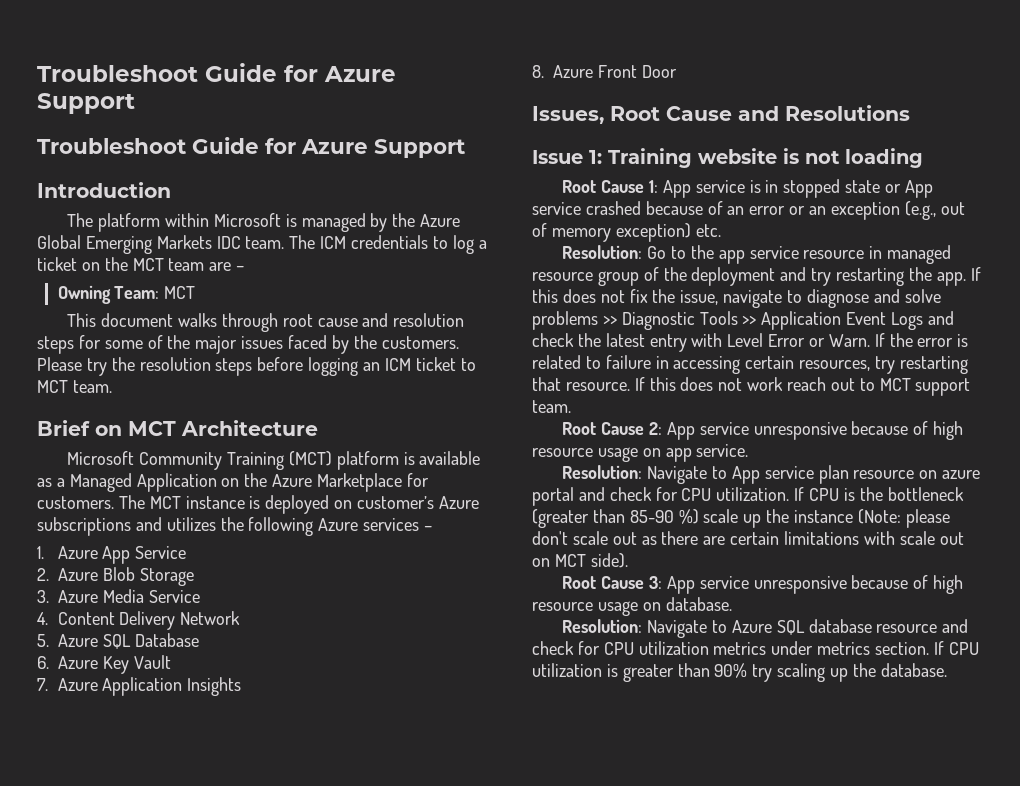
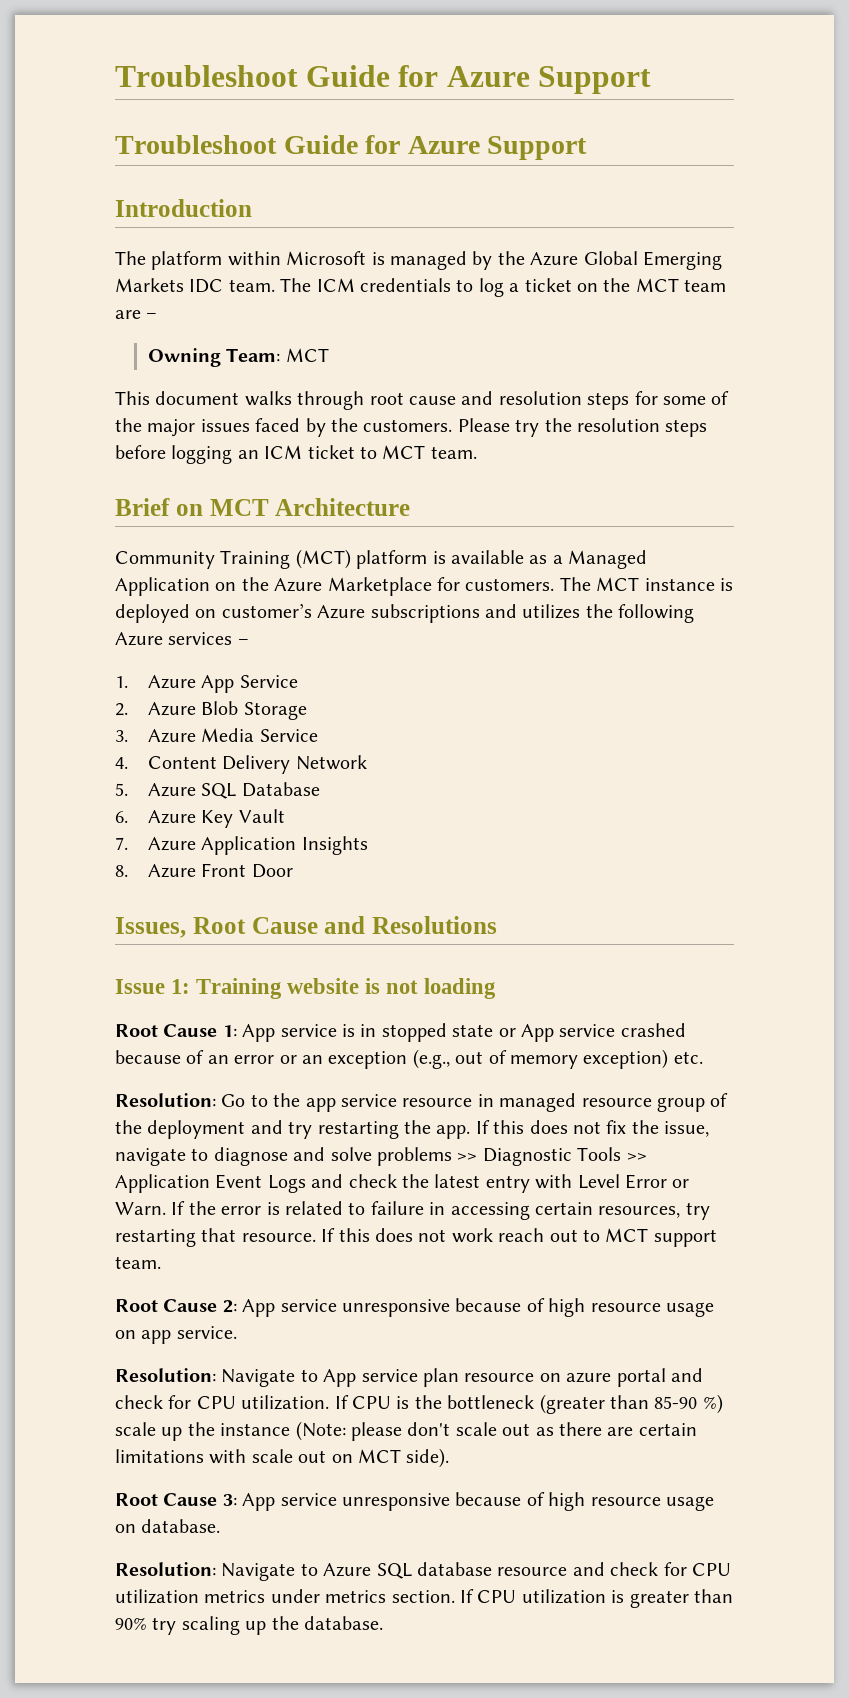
- Microsoft Community Training (MCT) platform is available as a Managed Application on the Azure Marketplace for customers.
+ Community Training (MCT) platform is available as a Managed Application on the Azure Marketplace for customers.

